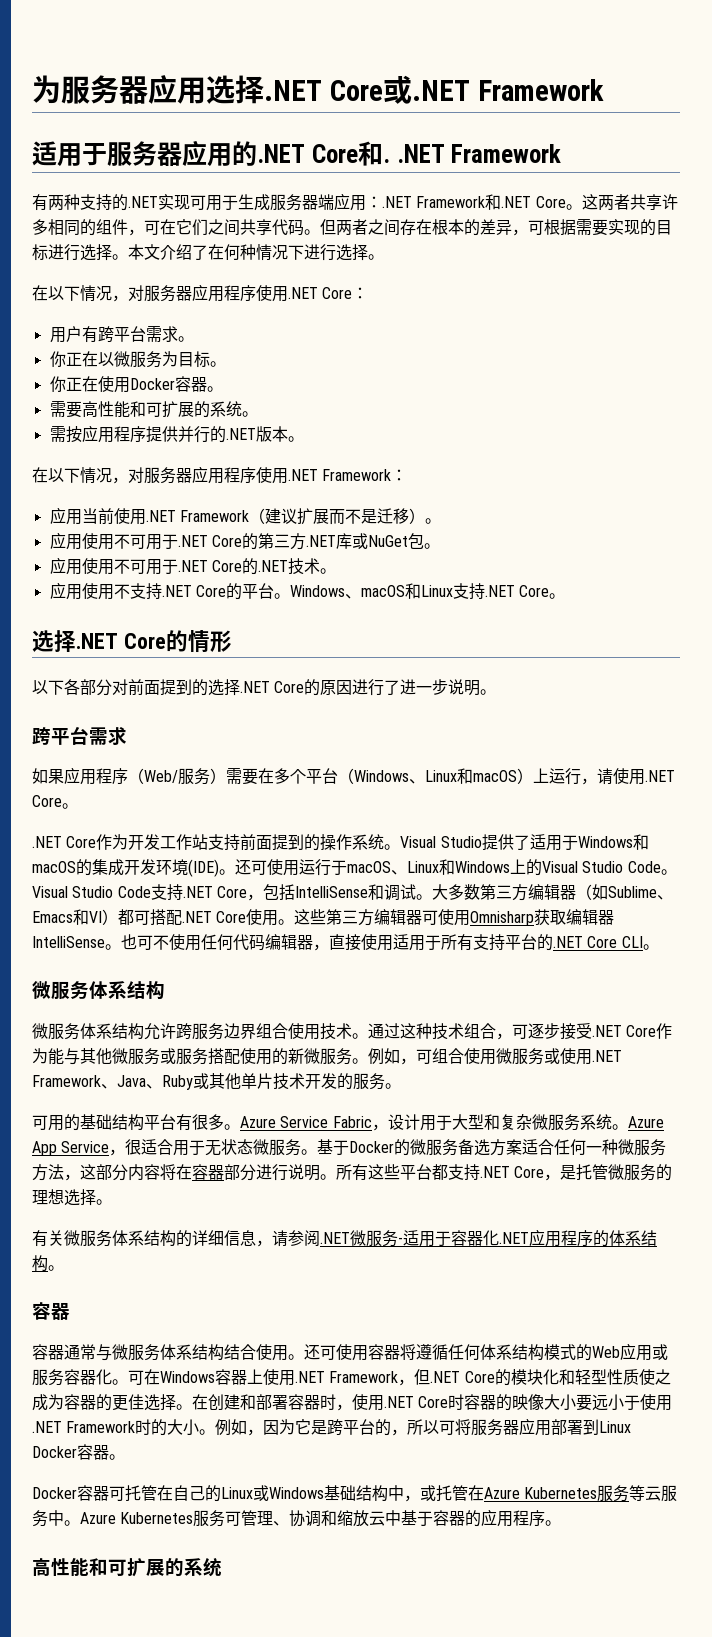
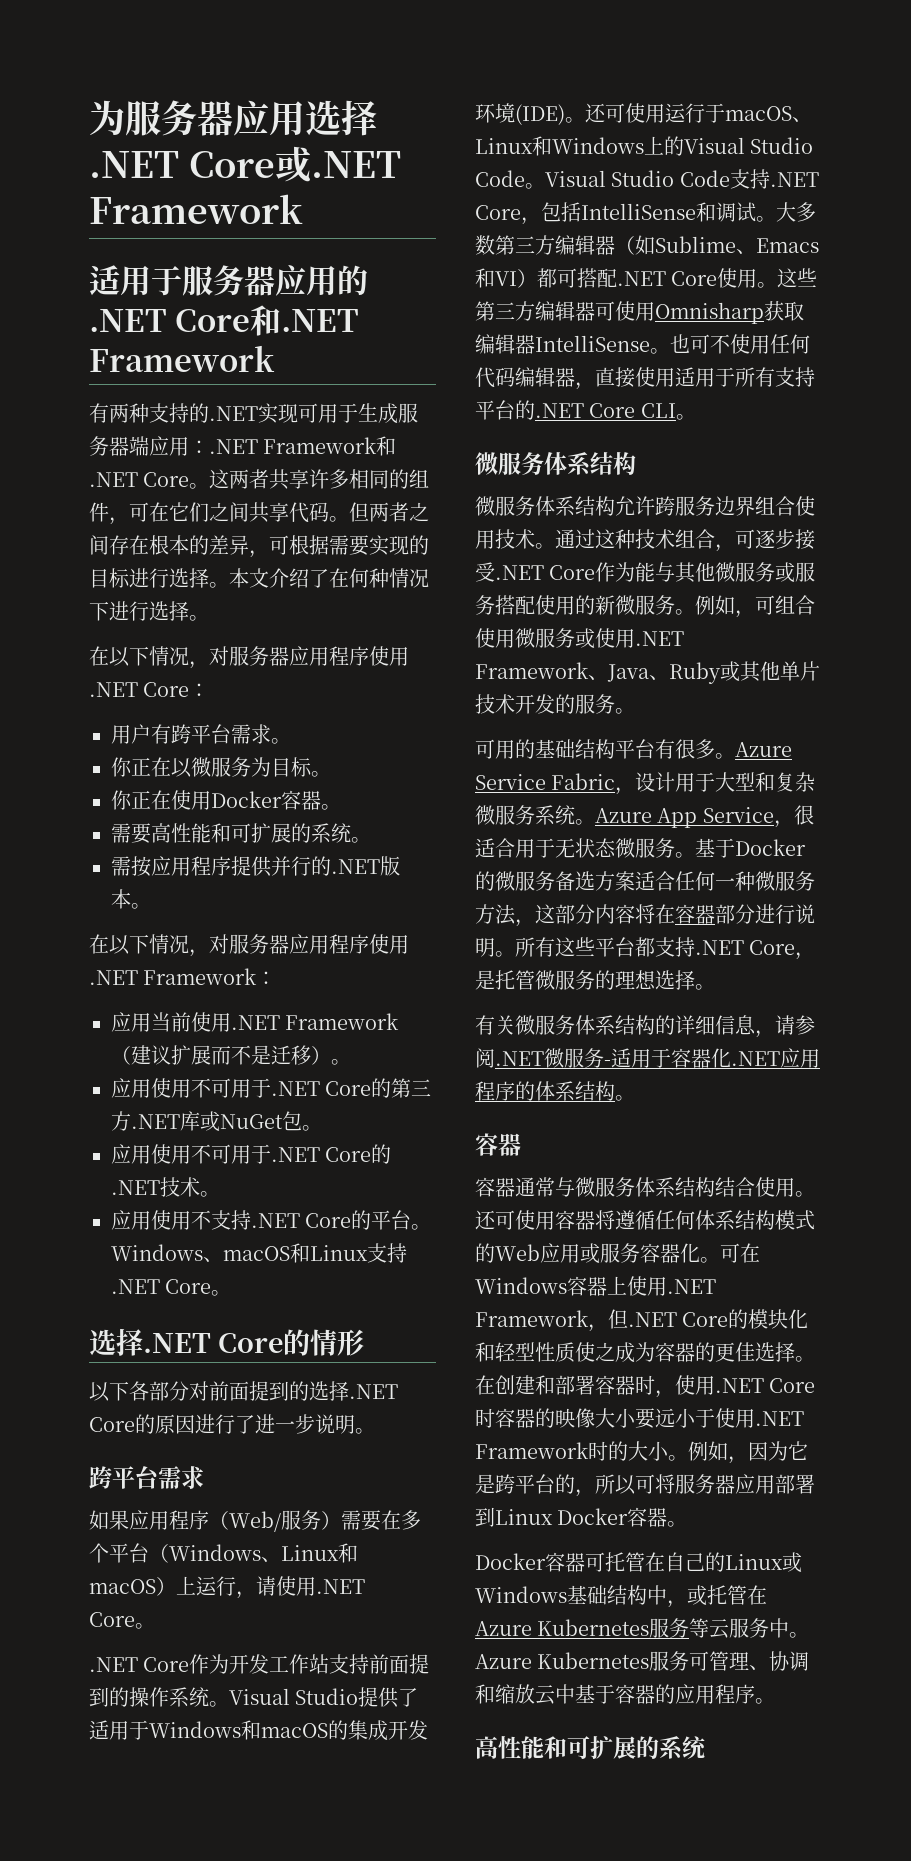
- 适用于服务器应用的.NET Core和. .NET Framework
+ 适用于服务器应用的.NET Core和.NET Framework

